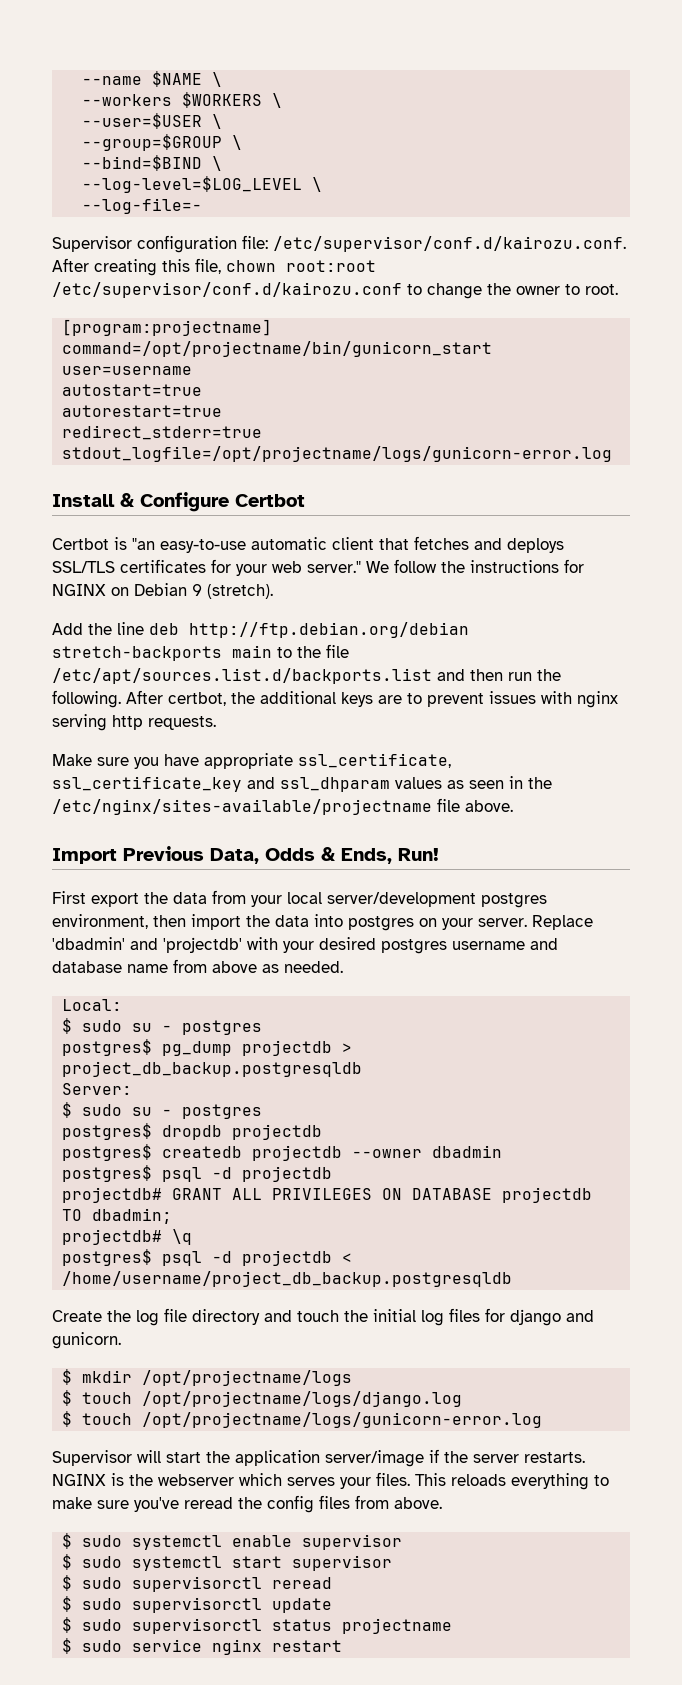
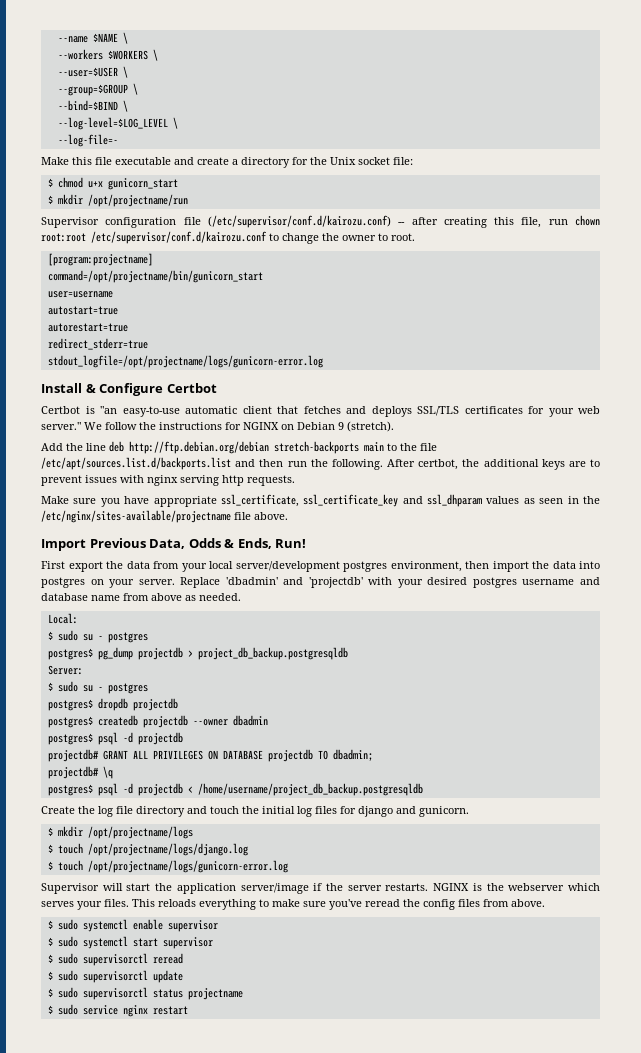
- Supervisor configuration file: /etc/supervisor/conf.d/kairozu.conf. After creating this file, chown root:root /etc/supervisor/conf.d/kairozu.conf to change the owner to root.
+ Make this file executable and create a directory for the Unix socket file:
+ $ chmod u+x gunicorn_start
+ $ mkdir /opt/projectname/run
+ Supervisor configuration file (/etc/supervisor/conf.d/kairozu.conf) -- after creating this file, run chown root:root /etc/supervisor/conf.d/kairozu.conf to change the owner to root.

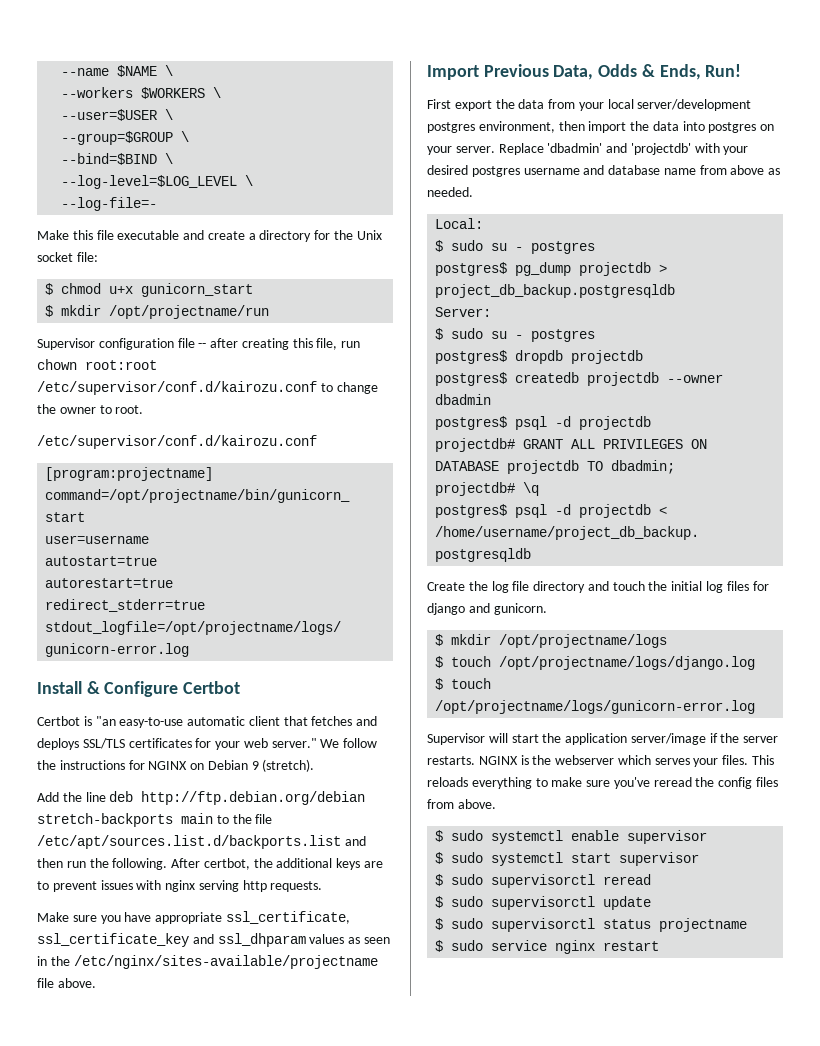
- Supervisor configuration file (/etc/supervisor/conf.d/kairozu.conf) -- after creating this file, run chown root:root /etc/supervisor/conf.d/kairozu.conf to change the owner to root.
+ Supervisor configuration file -- after creating this file, run chown root:root /etc/supervisor/conf.d/kairozu.conf to change the owner to root.
+ /etc/supervisor/conf.d/kairozu.conf

